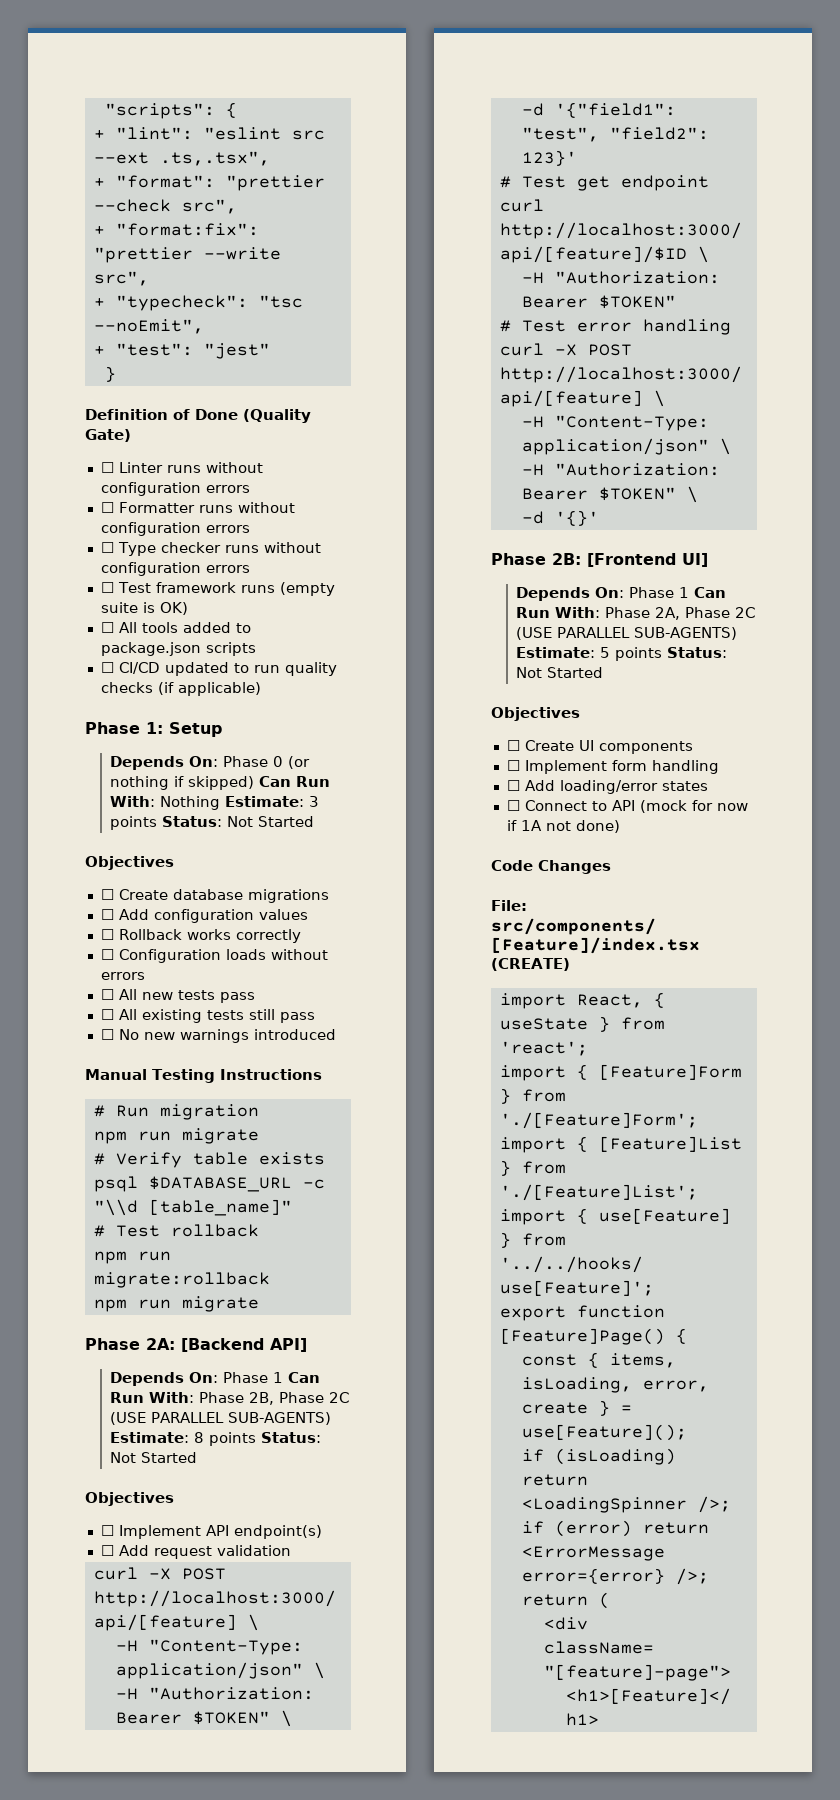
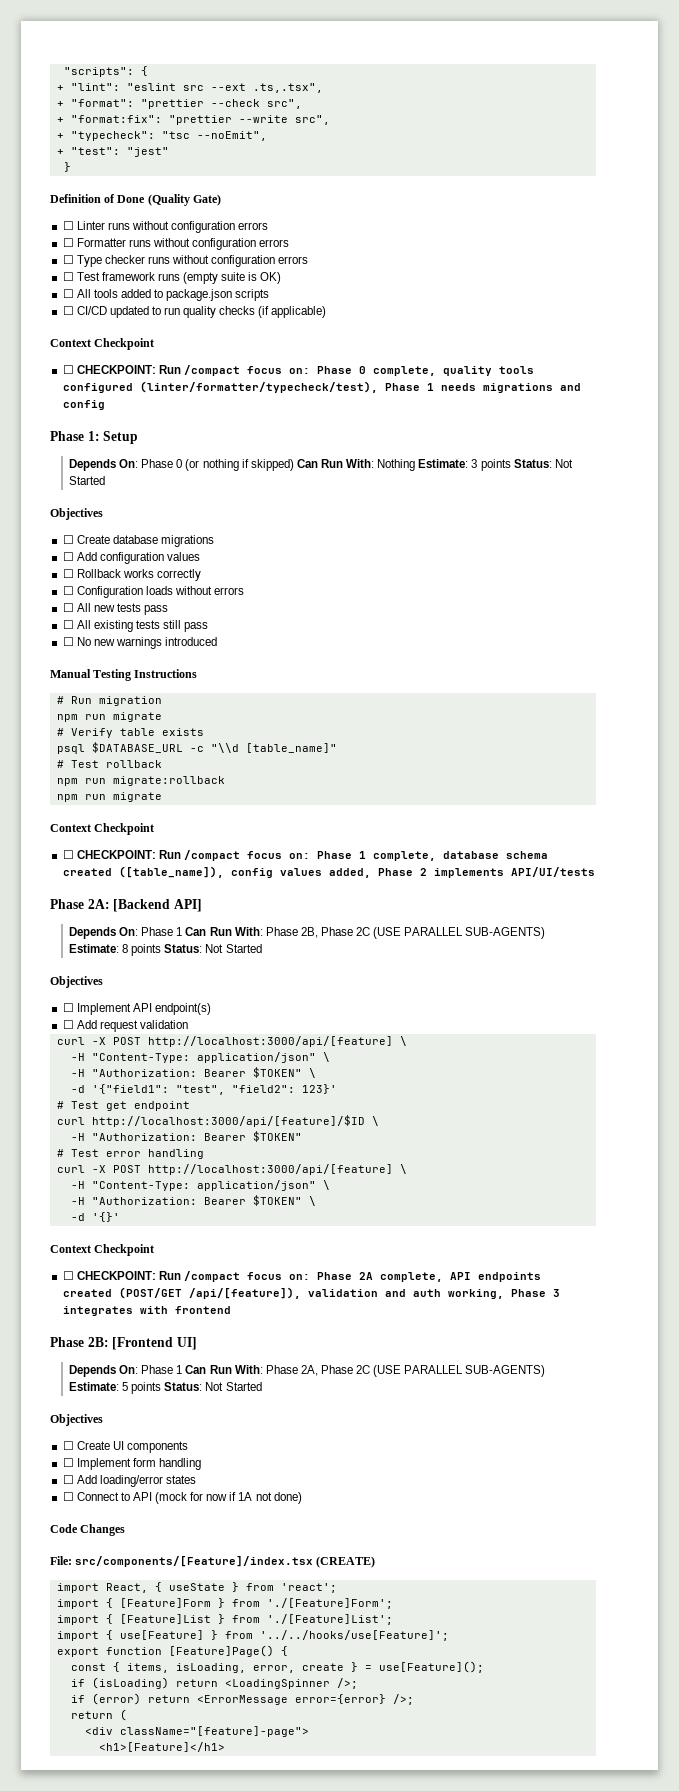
  ☐ CI/CD updated to run quality checks (if applicable)
+ Context Checkpoint
+ ☐ CHECKPOINT: Run /compact focus on: Phase 0 complete, quality tools configured (linter/formatter/typecheck/test), Phase 1 needs migrations and config
  npm run migrate:rollback
  npm run migrate
+ Context Checkpoint
+ ☐ CHECKPOINT: Run /compact focus on: Phase 1 complete, database schema created ([table_name]), config values added, Phase 2 implements API/UI/tests
  -d '{}'
+ Context Checkpoint
+ ☐ CHECKPOINT: Run /compact focus on: Phase 2A complete, API endpoints created (POST/GET /api/[feature]), validation and auth working, Phase 3 integrates with frontend

